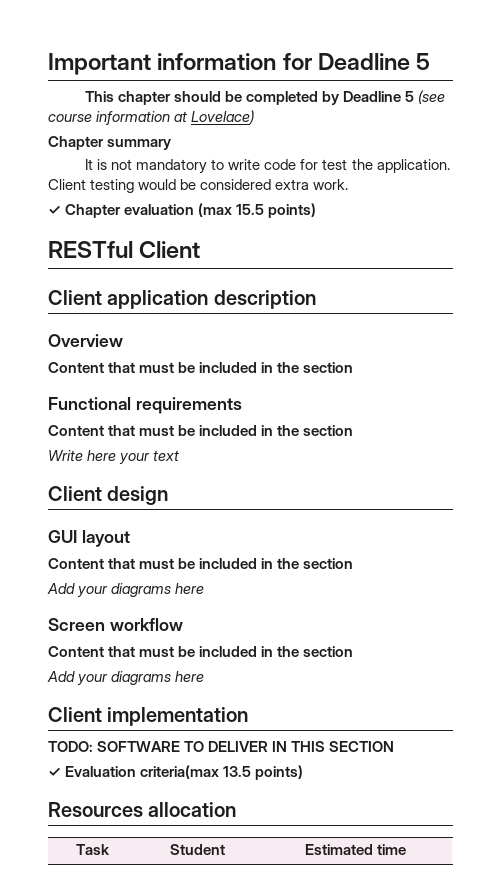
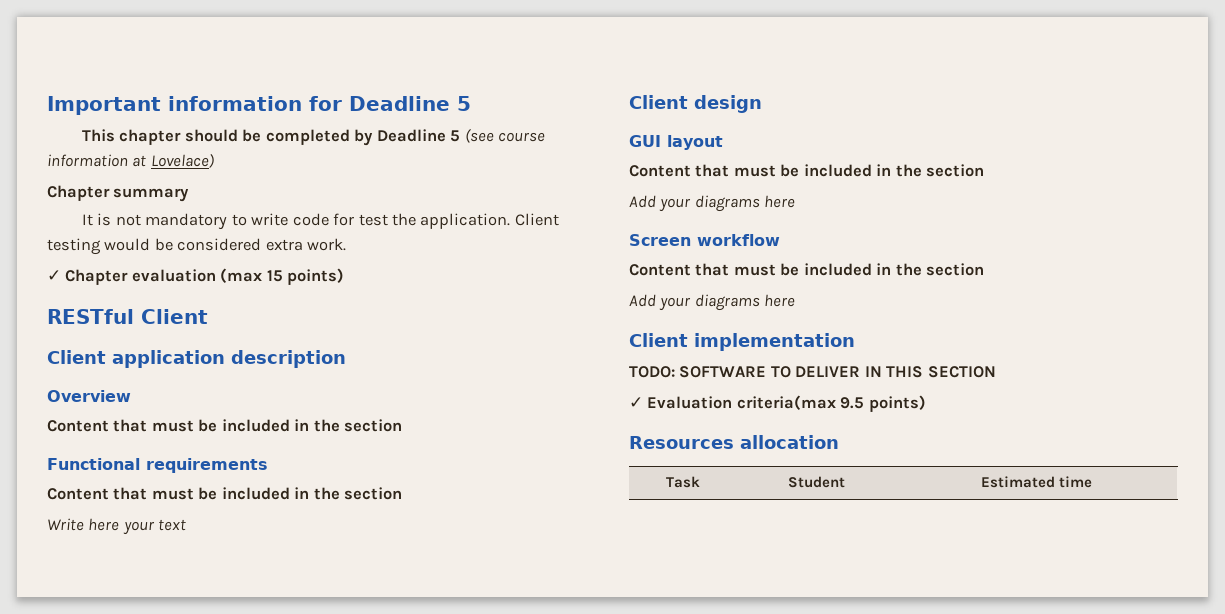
- ✓ Chapter evaluation (max 15.5 points)
+ ✓ Chapter evaluation (max 15 points)
- ✓ Evaluation criteria(max 13.5 points)
+ ✓ Evaluation criteria(max 9.5 points)

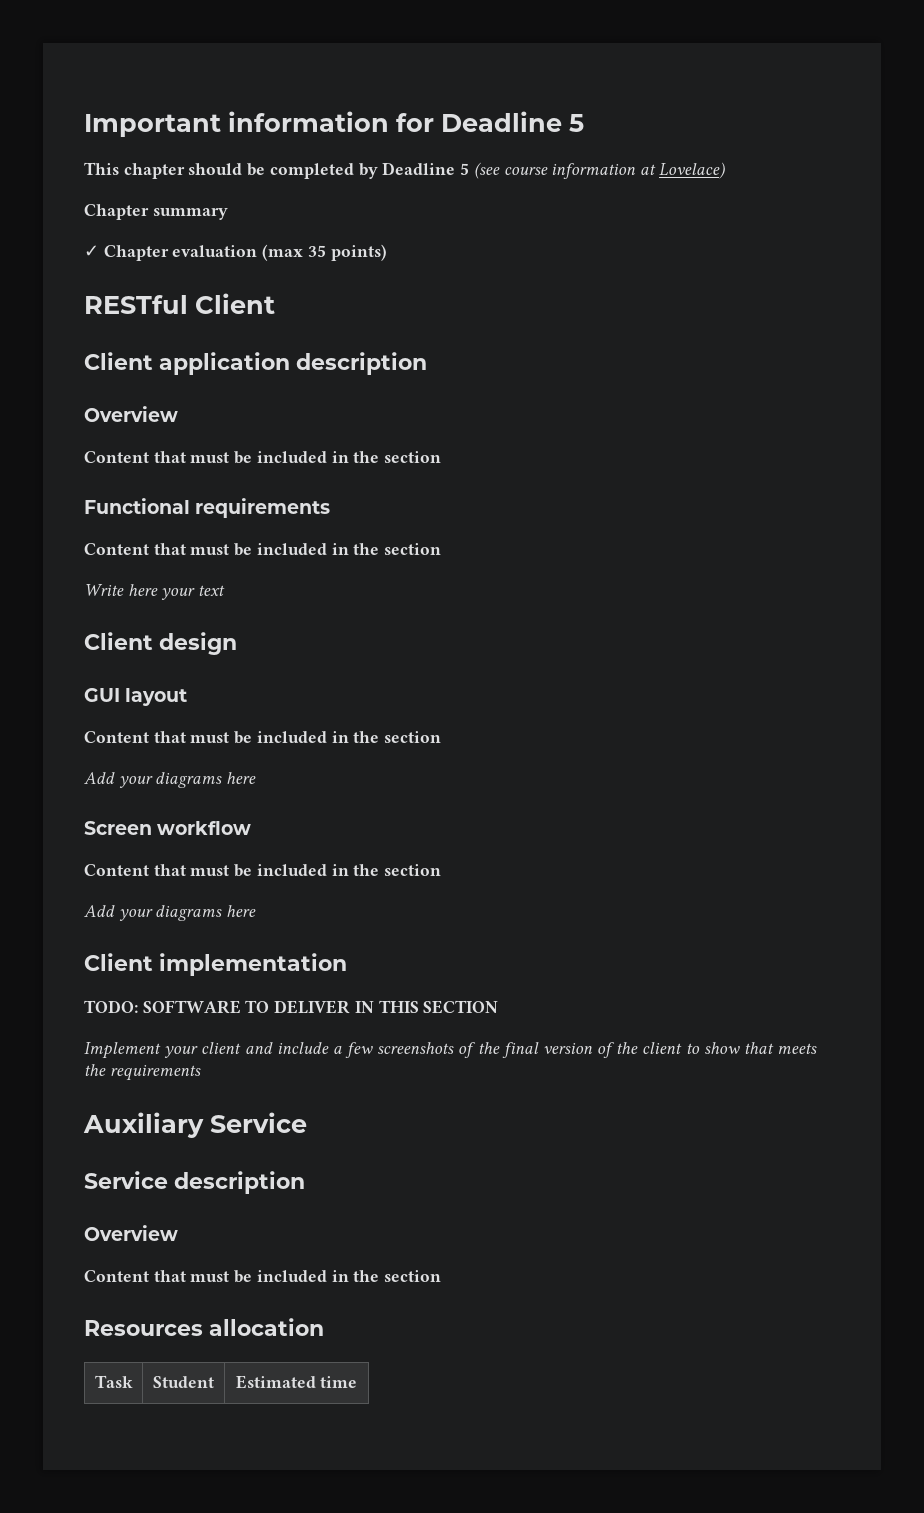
- It is not mandatory to write code for test the application. Client testing would be considered extra work.
- ✓ Chapter evaluation (max 15 points)
+ ✓ Chapter evaluation (max 35 points)
- ✓ Evaluation criteria(max 9.5 points)
+ Implement your client and include a few screenshots of the final version of the client to show that meets the requirements
+ Auxiliary Service
+ Service description
+ Overview
+ Content that must be included in the section

